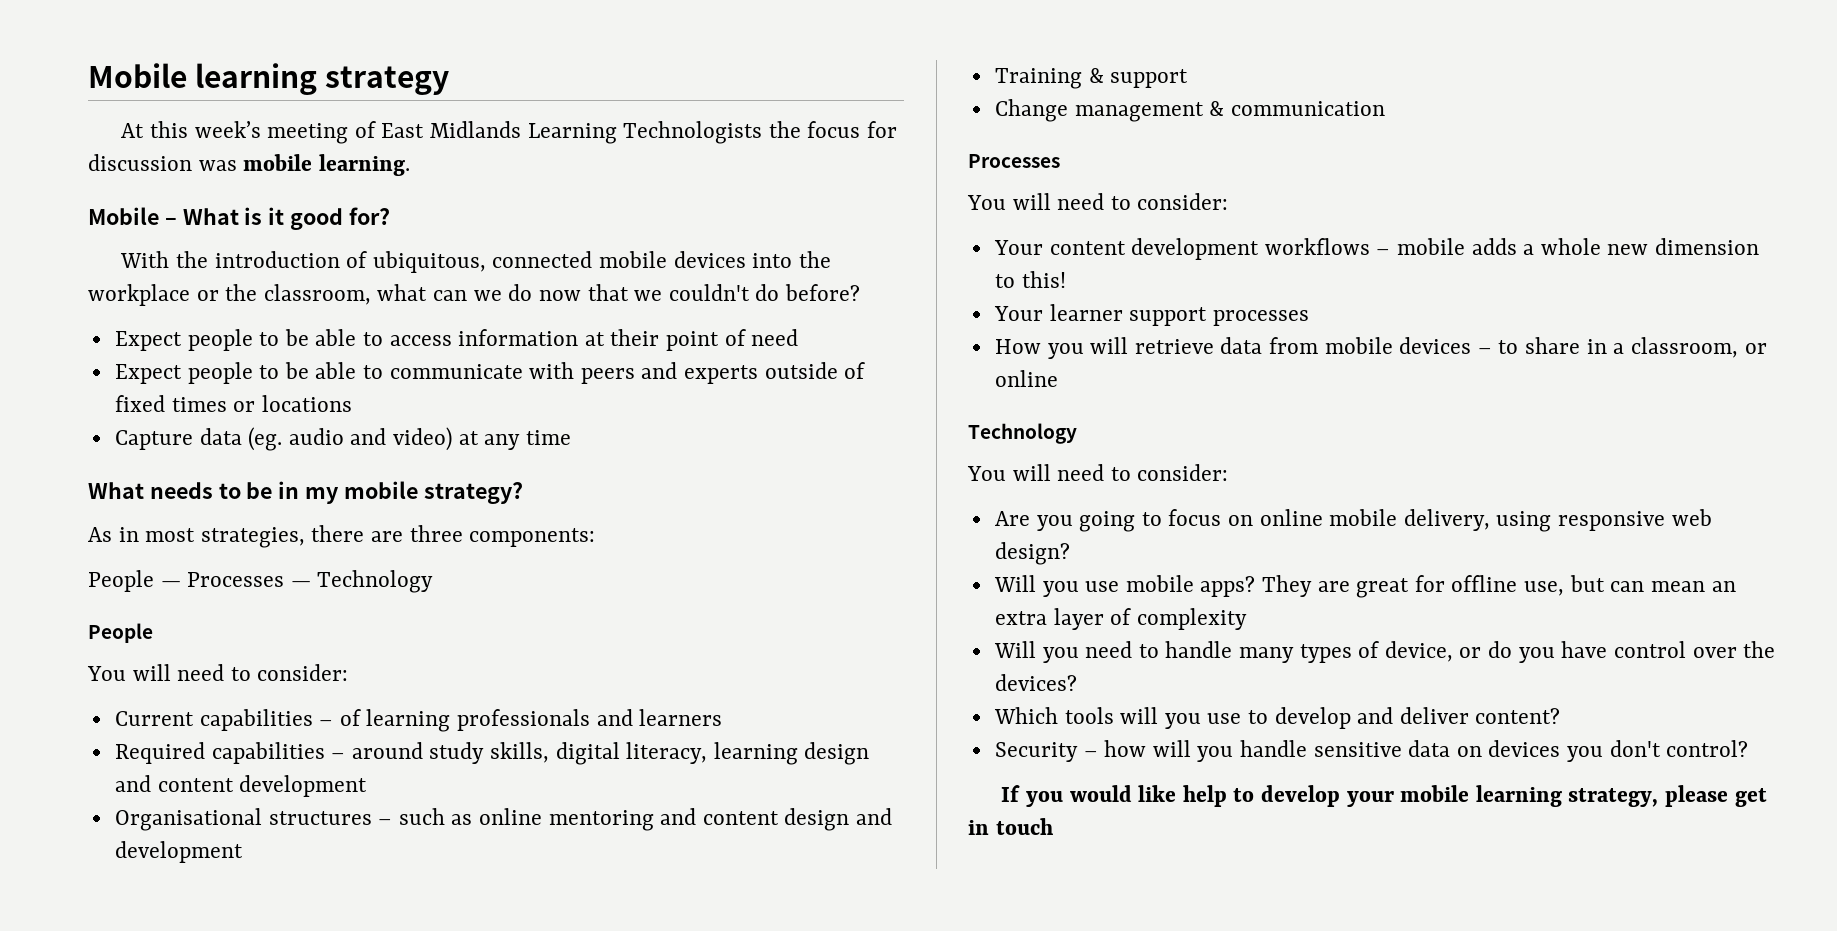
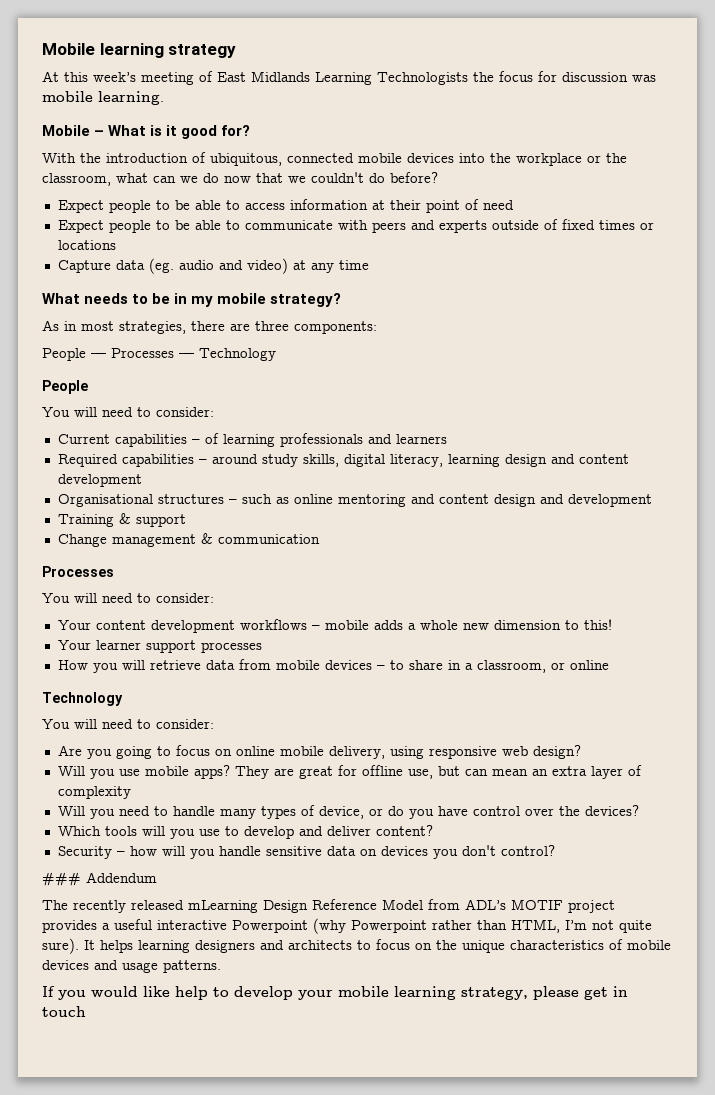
+ ### Addendum
+ The recently released mLearning Design Reference Model from ADL’s MOTIF project provides a useful interactive Powerpoint (why Powerpoint rather than HTML, I’m not quite sure). It helps learning designers and architects to focus on the unique characteristics of mobile devices and usage patterns.

